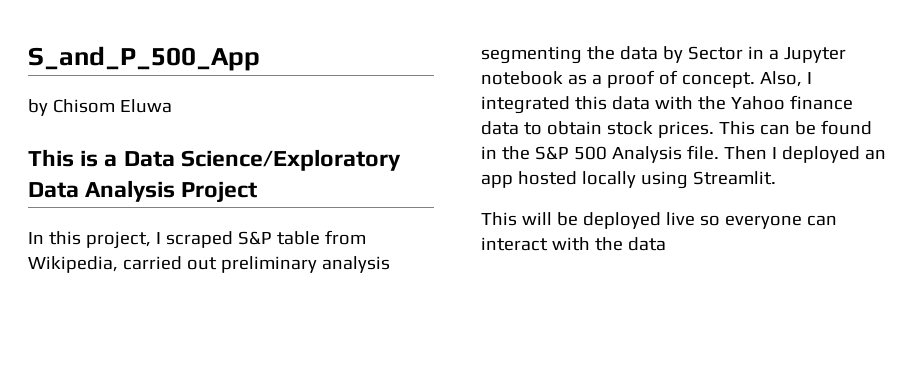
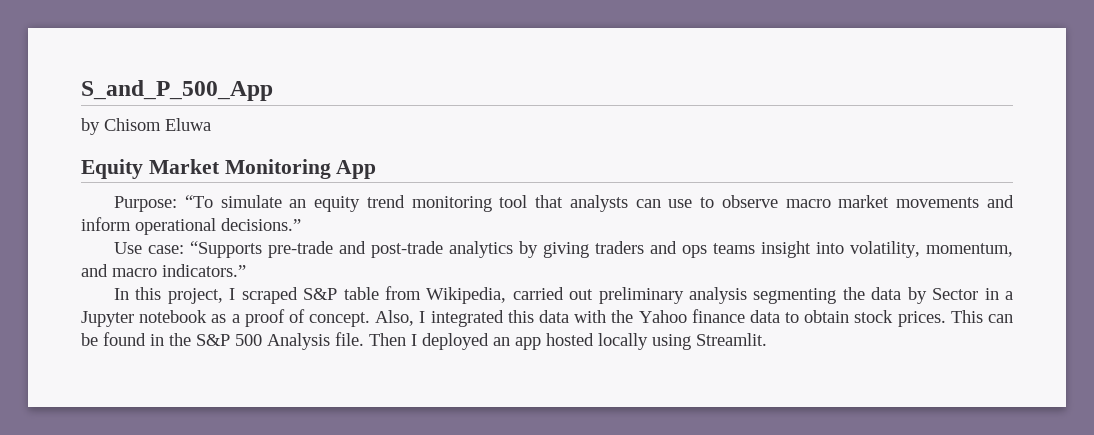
- This is a Data Science/Exploratory Data Analysis Project
+ Equity Market Monitoring App
+ Purpose: “To simulate an equity trend monitoring tool that analysts can use to observe macro market movements and inform operational decisions.”
+ Use case: “Supports pre-trade and post-trade analytics by giving traders and ops teams insight into volatility, momentum, and macro indicators.”
- This will be deployed live so everyone can interact with the data

